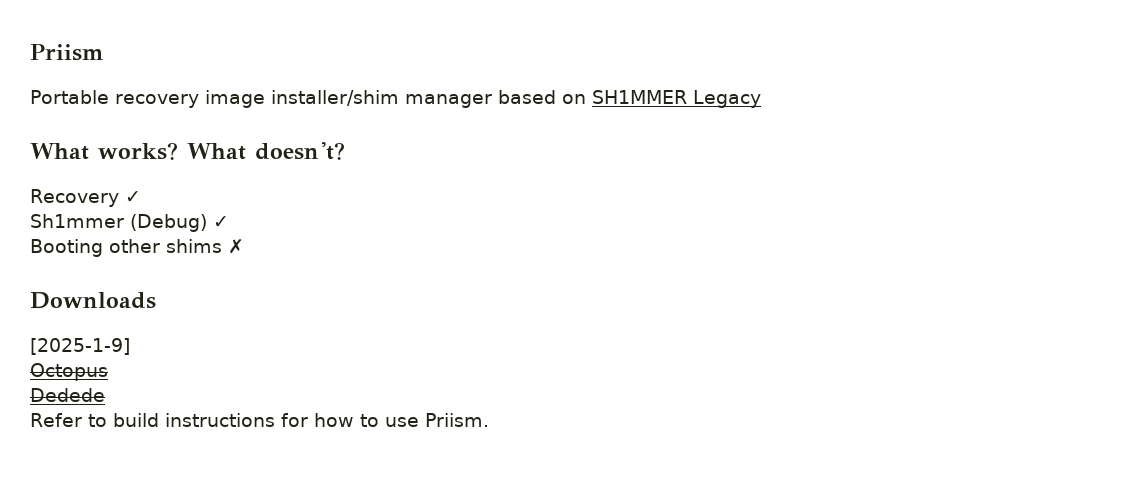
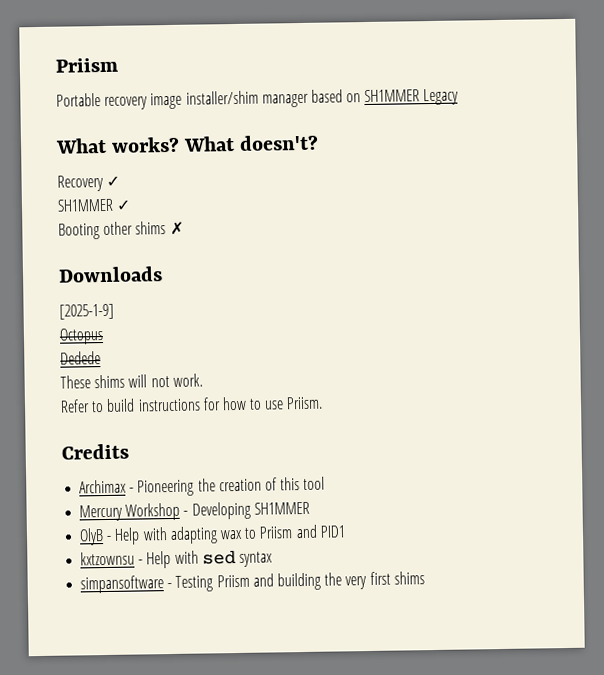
- Sh1mmer (Debug) ✓
+ SH1MMER ✓
+ These shims will not work.
+ Credits
+ Archimax - Pioneering the creation of this tool
+ Mercury Workshop - Developing SH1MMER
+ OlyB - Help with adapting wax to Priism and PID1
+ kxtzownsu - Help with sed syntax
+ simpansoftware - Testing Priism and building the very first shims

